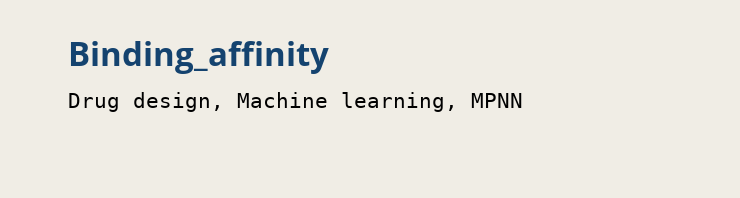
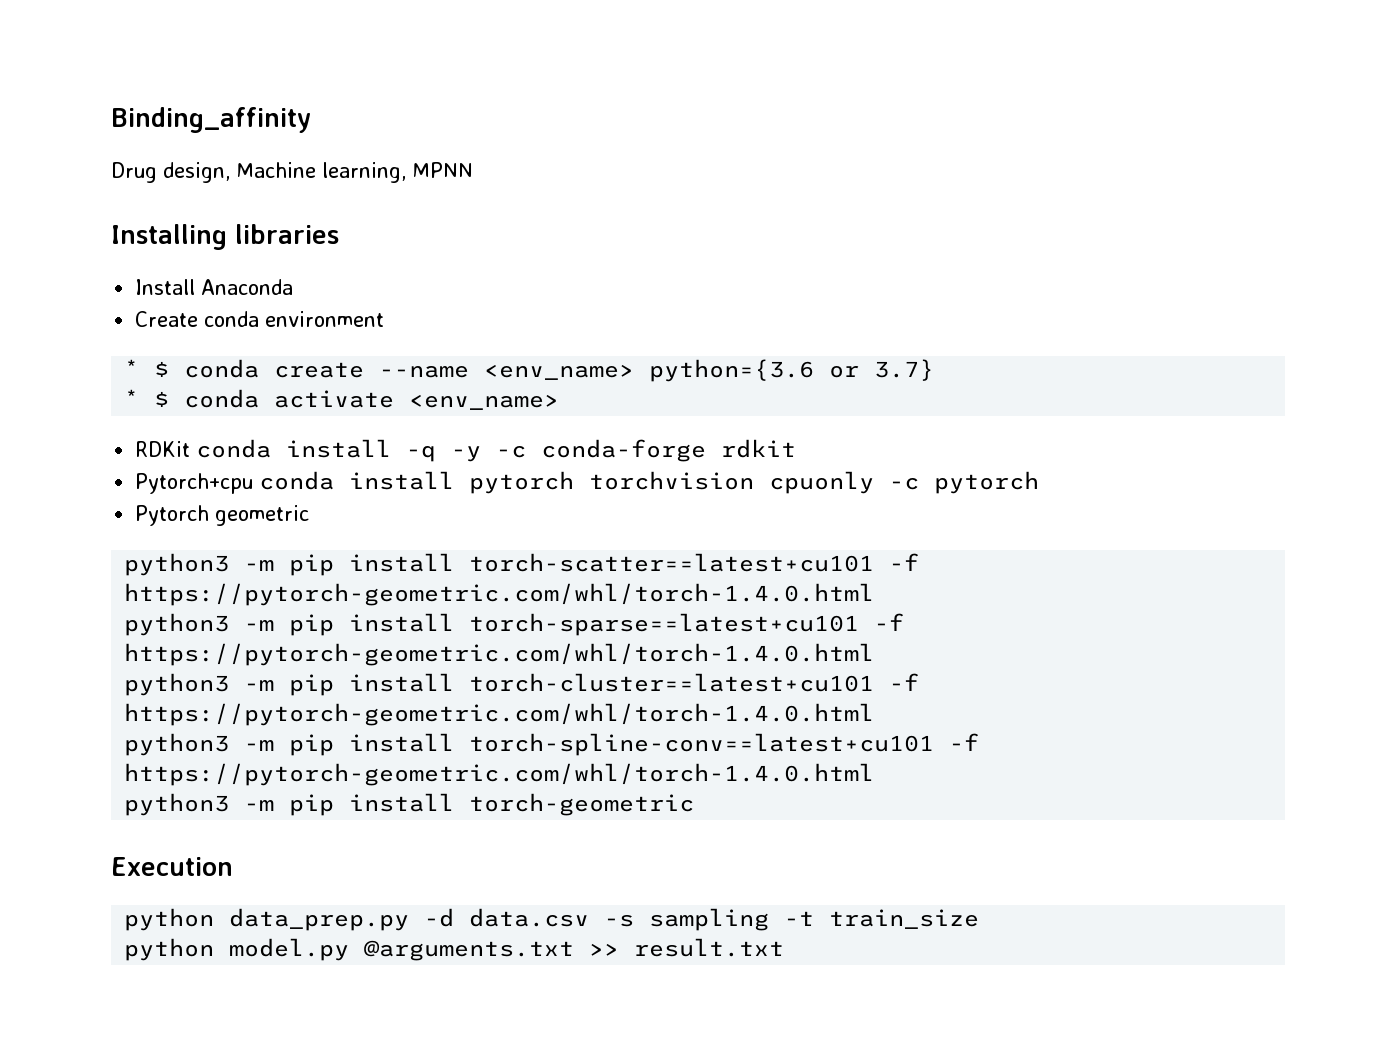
+ Installing libraries
+ Install Anaconda
+ Create conda environment
+ * $ conda create --name <env_name> python={3.6 or 3.7}
+ * $ conda activate <env_name>
+ RDKit conda install -q -y -c conda-forge rdkit
+ Pytorch+cpu conda install pytorch torchvision cpuonly -c pytorch
+ Pytorch geometric
+ python3 -m pip install torch-scatter==latest+cu101 -f https://pytorch-geometric.com/whl/torch-1.4.0.html
+ python3 -m pip install torch-sparse==latest+cu101 -f https://pytorch-geometric.com/whl/torch-1.4.0.html
+ python3 -m pip install torch-cluster==latest+cu101 -f https://pytorch-geometric.com/whl/torch-1.4.0.html
+ python3 -m pip install torch-spline-conv==latest+cu101 -f https://pytorch-geometric.com/whl/torch-1.4.0.html
+ python3 -m pip install torch-geometric
+ Execution
+ python data_prep.py -d data.csv -s sampling -t train_size
+ python model.py @arguments.txt >> result.txt

